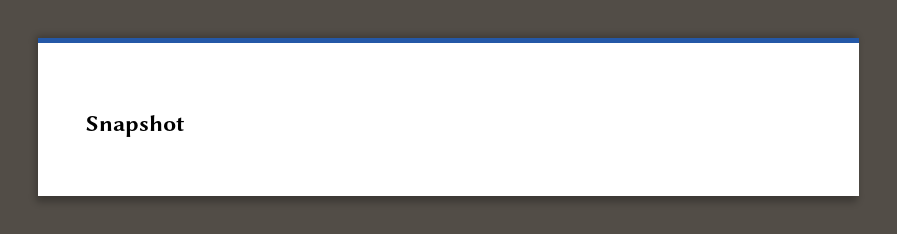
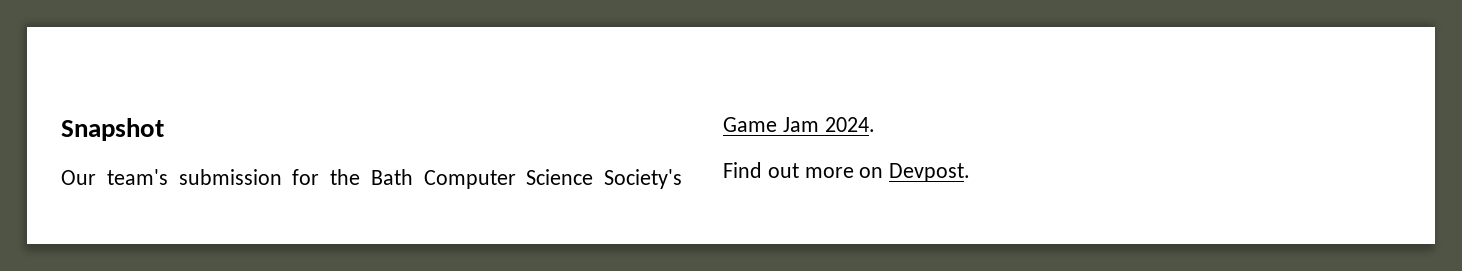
+ Our team's submission for the Bath Computer Science Society's Game Jam 2024.
+ Find out more on Devpost.

